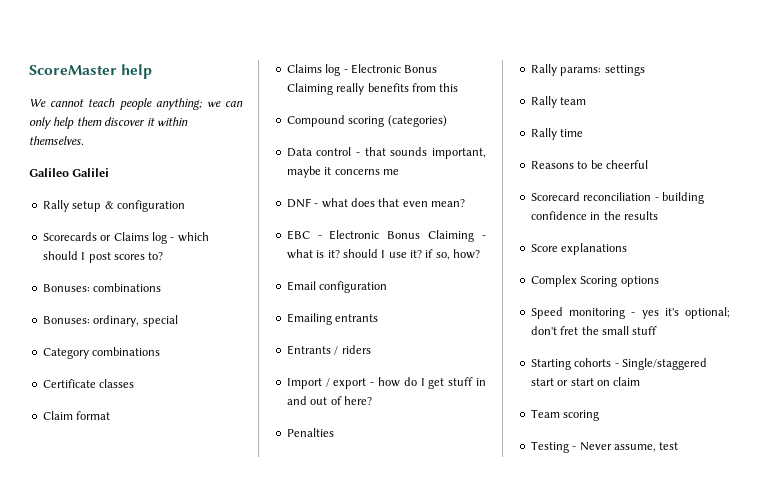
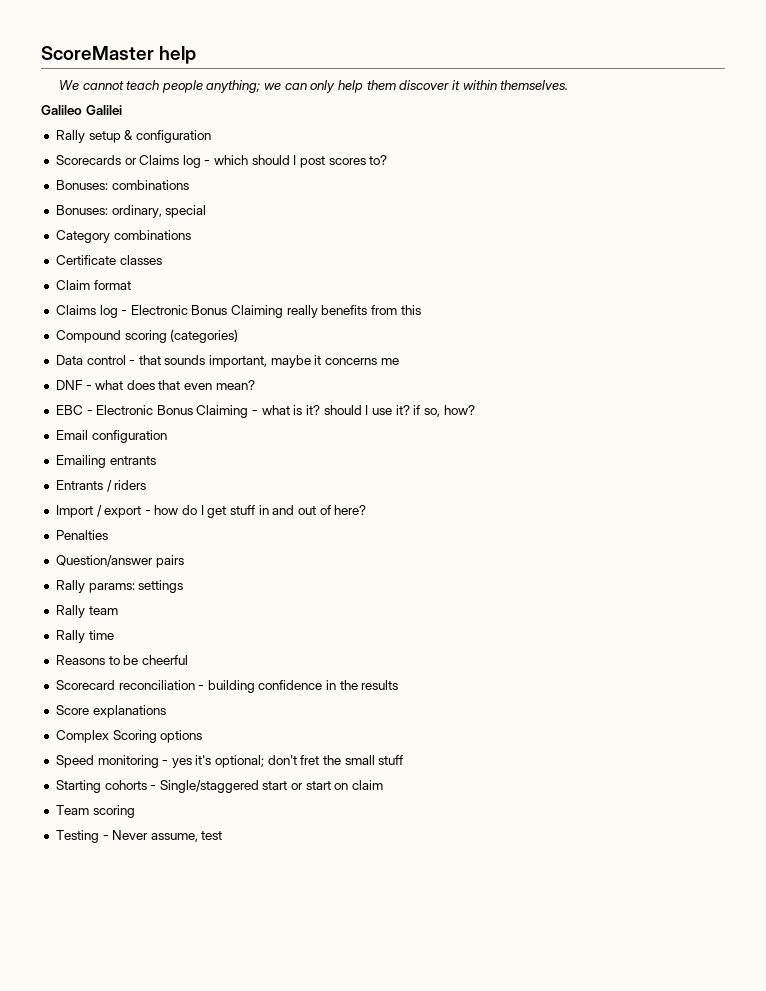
+ Question/answer pairs

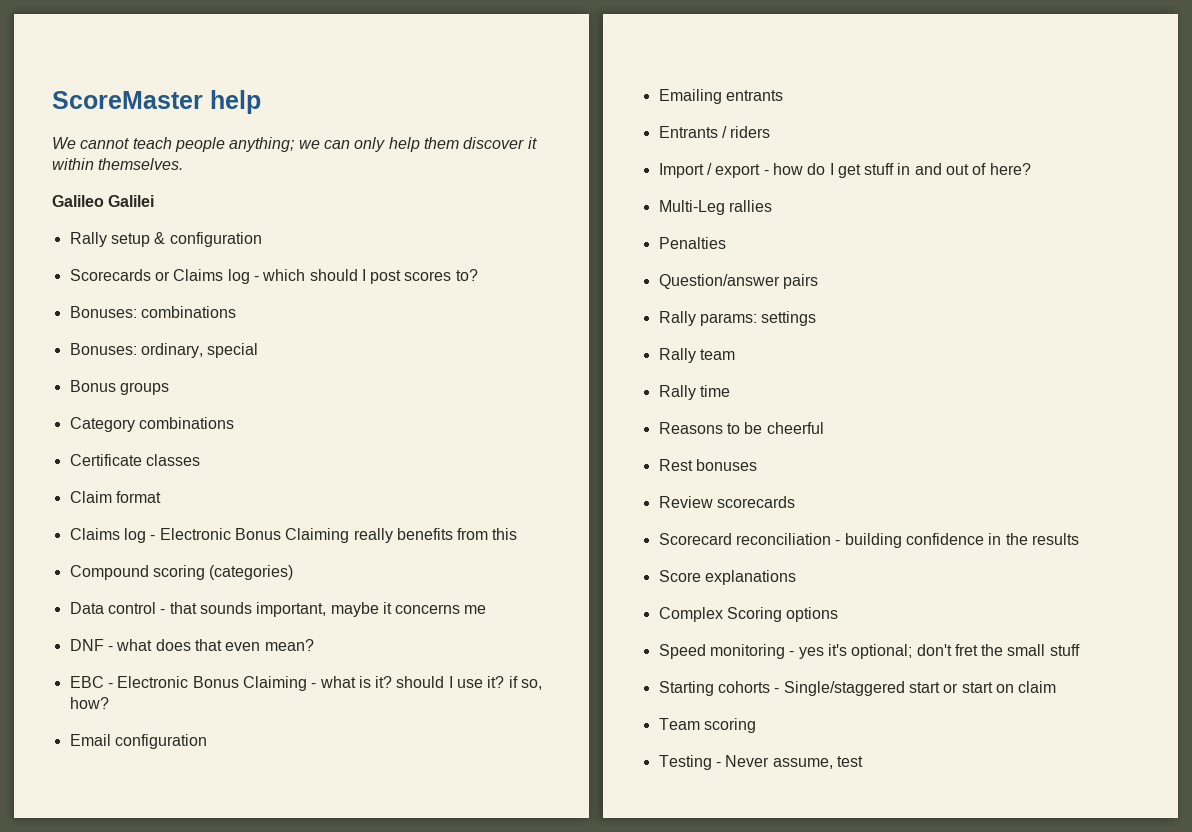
+ Bonus groups
+ Multi-Leg rallies
+ Rest bonuses
+ Review scorecards

